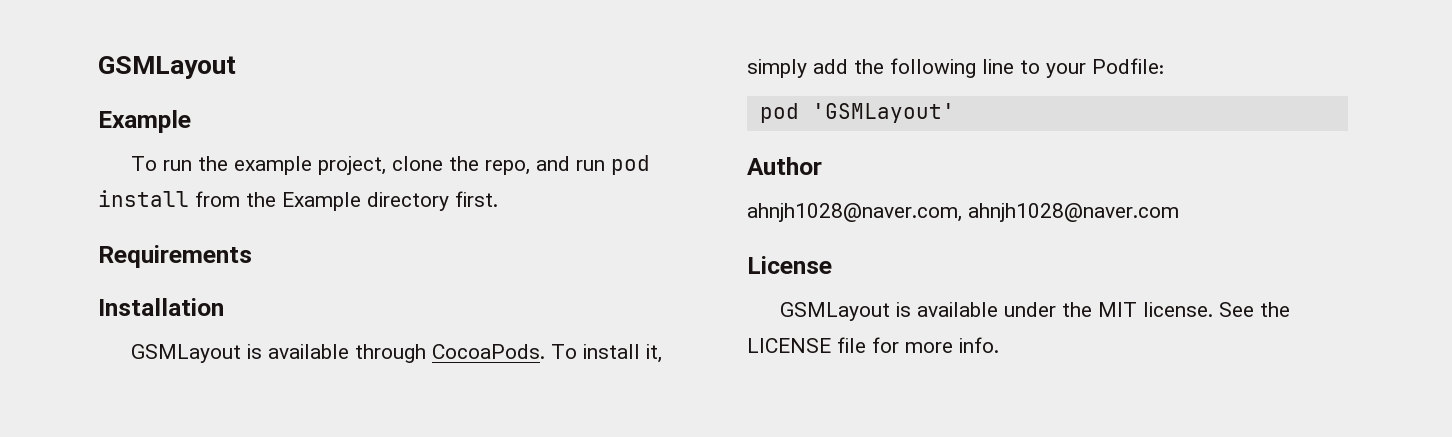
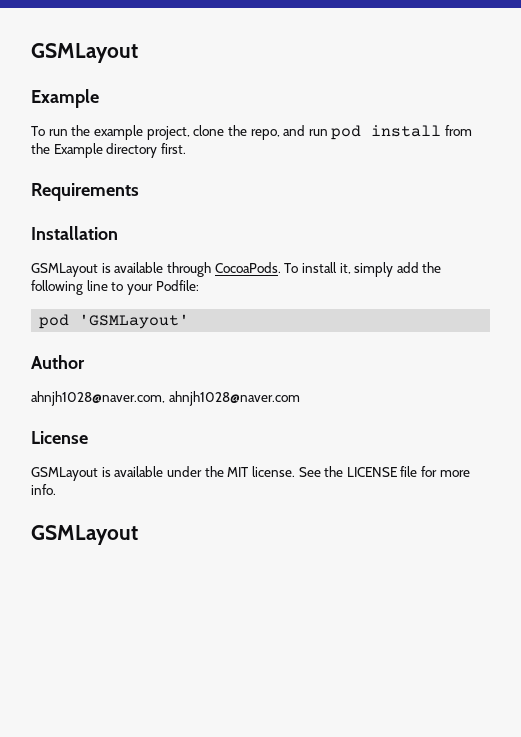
  See the LICENSE file for more info.
+ GSMLayout

